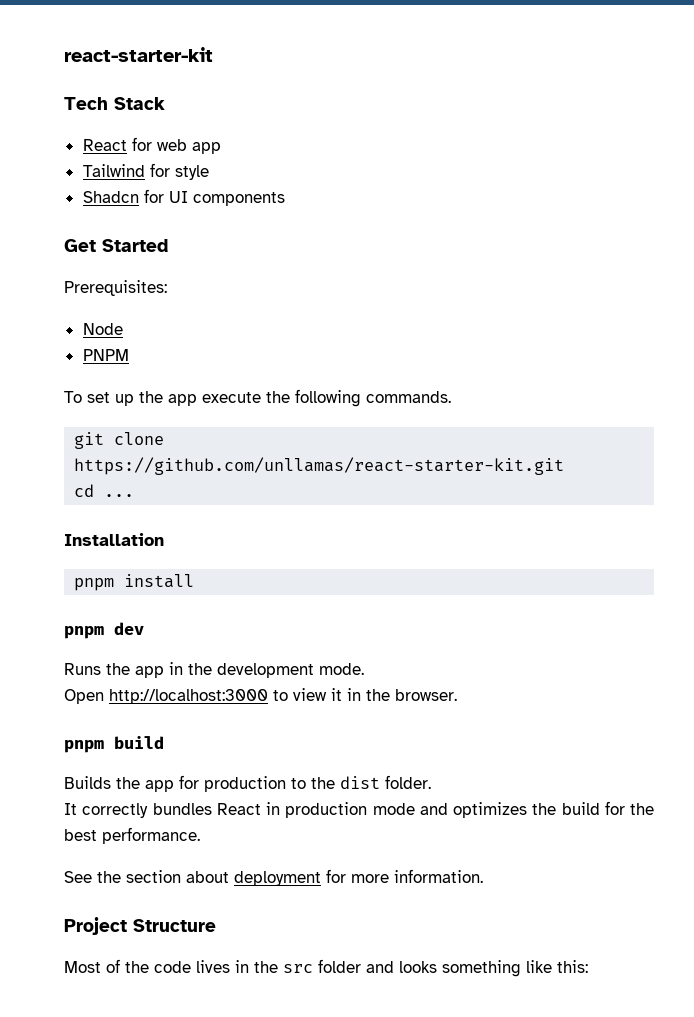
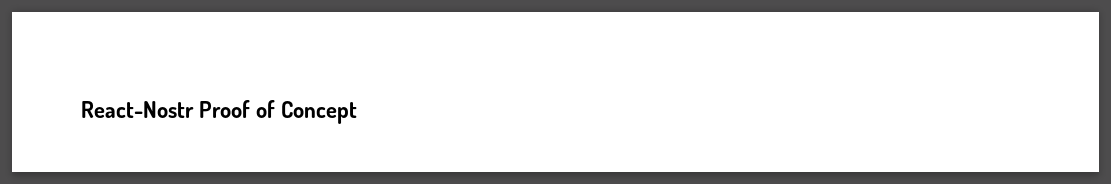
- react-starter-kit
- Tech Stack
- React for web app
- Tailwind for style
- Shadcn for UI components
- Get Started
- Prerequisites:
- Node
- PNPM
- To set up the app execute the following commands.
- git clone https://github.com/unllamas/react-starter-kit.git
- cd ...
- Installation
- pnpm install
- pnpm dev
- Runs the app in the development mode.
- Open http://localhost:3000 to view it in the browser.
- pnpm build
- Builds the app for production to the dist folder.
- It correctly bundles React in production mode and optimizes the build for the best performance.
- See the section about deployment for more information.
- Project Structure
- Most of the code lives in the src folder and looks something like this:
+ React-Nostr Proof of Concept

